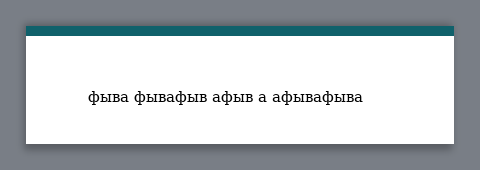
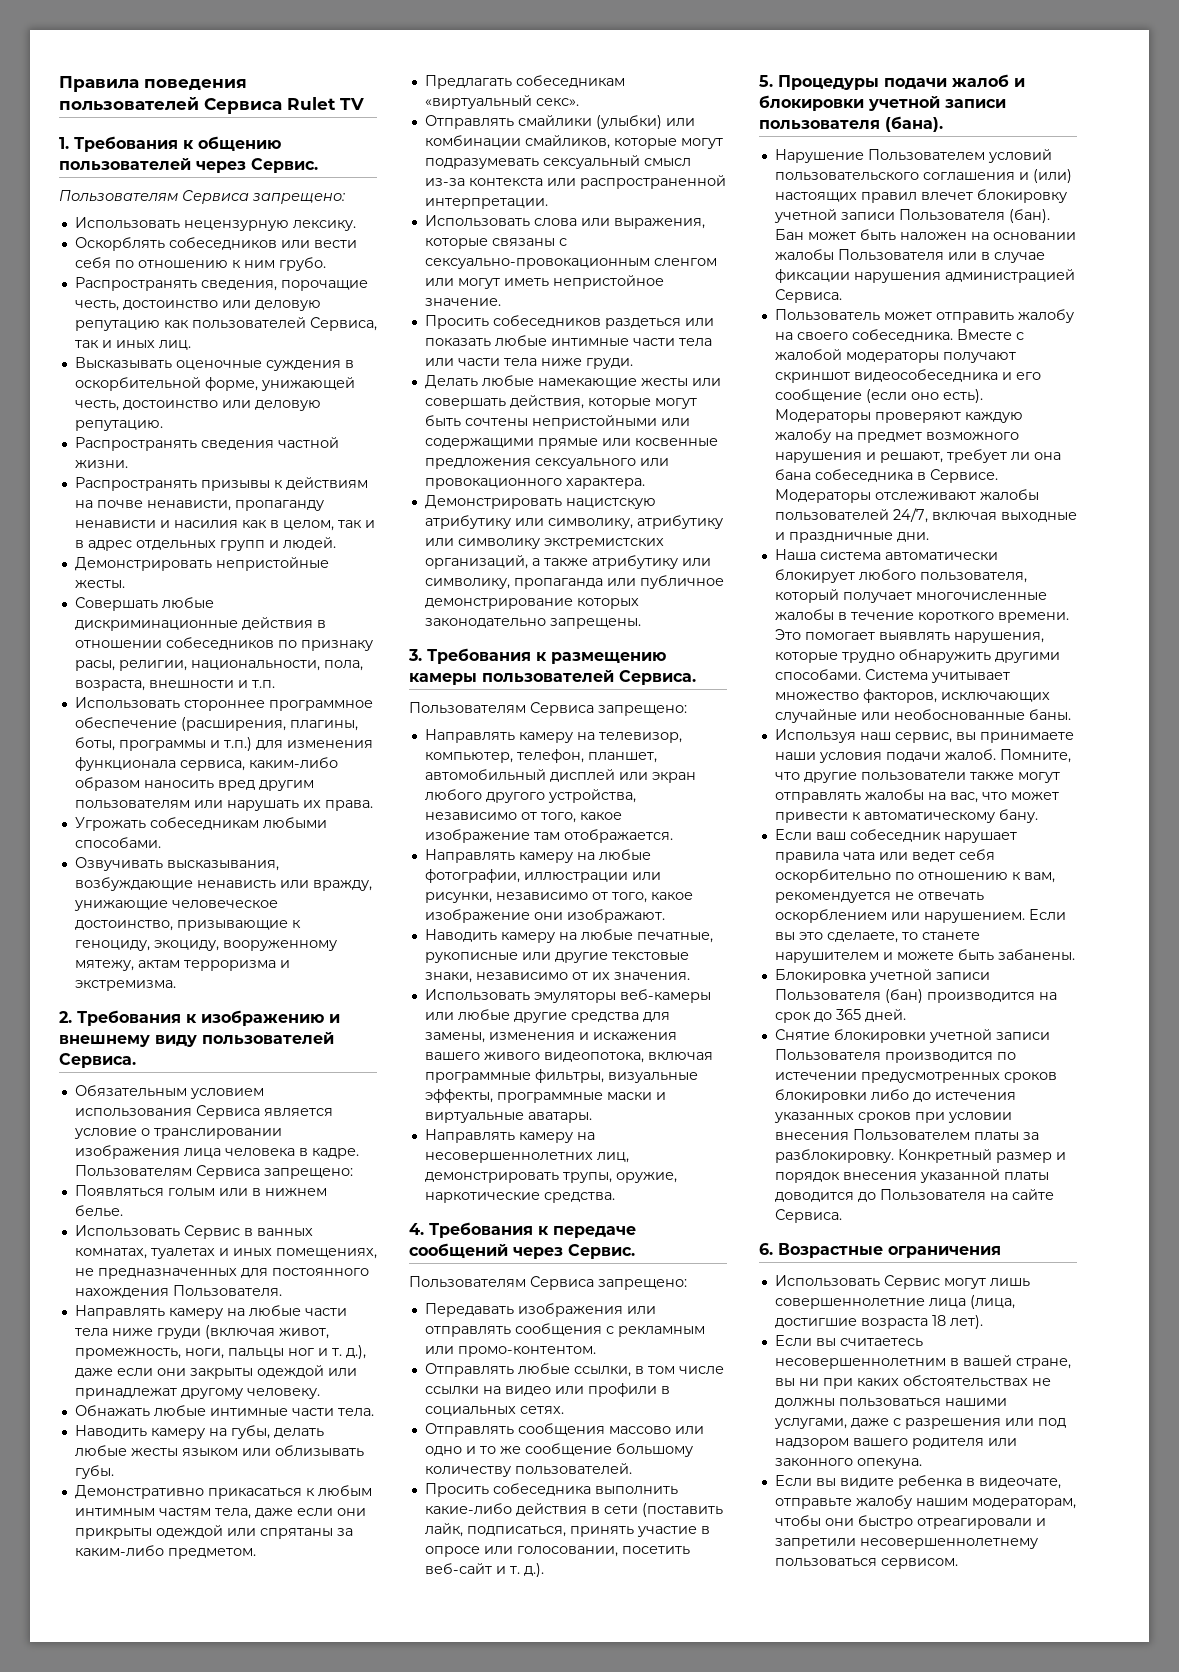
- фыва фывафыв афыв а афывафыва
+ Правила поведения пользователей Сервиса Rulet TV
+ 1. Требования к общению пользователей через Сервис.
+ Пользователям Сервиса запрещено:
+ Использовать нецензурную лексику.
+ Оскорблять собеседников или вести себя по отношению к ним грубо.
+ Распространять сведения, порочащие честь, достоинство или деловую репутацию как пользователей Сервиса, так и иных лиц.
+ Высказывать оценочные суждения в оскорбительной форме, унижающей честь, достоинство или деловую репутацию.
+ Распространять сведения частной жизни.
+ Распространять призывы к действиям на почве ненависти, пропаганду ненависти и насилия как в целом, так и в адрес отдельных групп и людей.
+ Демонстрировать непристойные жесты.
+ Совершать любые дискриминационные действия в отношении собеседников по признаку расы, религии, национальности, пола, возраста, внешности и т.п.
+ Использовать стороннее программное обеспечение (расширения, плагины, боты, программы и т.п.) для изменения функционала сервиса, каким-либо образом наносить вред другим пользователям или нарушать их права.
+ Угрожать собеседникам любыми способами.
+ Озвучивать высказывания, возбуждающие ненависть или вражду, унижающие человеческое достоинство, призывающие к геноциду, экоциду, вооруженному мятежу, актам терроризма и экстремизма.
+ 2. Требования к изображению и внешнему виду пользователей Сервиса.
+ Обязательным условием использования Сервиса является условие о транслировании изображения лица человека в кадре. Пользователям Сервиса запрещено:
+ Появляться голым или в нижнем белье.
+ Использовать Сервис в ванных комнатах, туалетах и иных помещениях, не предназначенных для постоянного нахождения Пользователя.
+ Направлять камеру на любые части тела ниже груди (включая живот, промежность, ноги, пальцы ног и т. д.), даже если они закрыты одеждой или принадлежат другому человеку.
+ Обнажать любые интимные части тела.
+ Наводить камеру на губы, делать любые жесты языком или облизывать губы.
+ Демонстративно прикасаться к любым интимным частям тела, даже если они прикрыты одеждой или спрятаны за каким-либо предметом.
+ Предлагать собеседникам «виртуальный секс».
+ Отправлять смайлики (улыбки) или комбинации смайликов, которые могут подразумевать сексуальный смысл из-за контекста или распространенной интерпретации.
+ Использовать слова или выражения, которые связаны с сексуально-провокационным сленгом или могут иметь непристойное значение.
+ Просить собеседников раздеться или показать любые интимные части тела или части тела ниже груди.
+ Делать любые намекающие жесты или совершать действия, которые могут быть сочтены непристойными или содержащими прямые или косвенные предложения сексуального или провокационного характера.
+ Демонстрировать нацистскую атрибутику или символику, атрибутику или символику экстремистских организаций, а также атрибутику или символику, пропаганда или публичное демонстрирование которых законодательно запрещены.
+ 3. Требования к размещению камеры пользователей Сервиса.
+ Пользователям Сервиса запрещено:
+ Направлять камеру на телевизор, компьютер, телефон, планшет, автомобильный дисплей или экран любого другого устройства, независимо от того, какое изображение там отображается.
+ Направлять камеру на любые фотографии, иллюстрации или рисунки, независимо от того, какое изображение они изображают.
+ Наводить камеру на любые печатные, рукописные или другие текстовые знаки, независимо от их значения.
+ Использовать эмуляторы веб-камеры или любые другие средства для замены, изменения и искажения вашего живого видеопотока, включая программные фильтры, визуальные эффекты, программные маски и виртуальные аватары.
+ Направлять камеру на несовершеннолетних лиц, демонстрировать трупы, оружие, наркотические средства.
+ 4. Требования к передаче сообщений через Сервис.
+ Пользователям Сервиса запрещено:
+ Передавать изображения или отправлять сообщения с рекламным или промо-контентом.
+ Отправлять любые ссылки, в том числе ссылки на видео или профили в социальных сетях.
+ Отправлять сообщения массово или одно и то же сообщение большому количеству пользователей.
+ Просить собеседника выполнить какие-либо действия в сети (поставить лайк, подписаться, принять участие в опросе или голосовании, посетить веб-сайт и т. д.).
+ 5. Процедуры подачи жалоб и блокировки учетной записи пользователя (бана).
+ Нарушение Пользователем условий пользовательского соглашения и (или) настоящих правил влечет блокировку учетной записи Пользователя (бан). Бан может быть наложен на основании жалобы Пользователя или в случае фиксации нарушения администрацией Сервиса.
+ Пользователь может отправить жалобу на своего собеседника. Вместе с жалобой модераторы получают скриншот видеособеседника и его сообщение (если оно есть). Модераторы проверяют каждую жалобу на предмет возможного нарушения и решают, требует ли она бана собеседника в Сервисе. Модераторы отслеживают жалобы пользователей 24/7, включая выходные и праздничные дни.
+ Наша система автоматически блокирует любого пользователя, который получает многочисленные жалобы в течение короткого времени. Это помогает выявлять нарушения, которые трудно обнаружить другими способами. Система учитывает множество факторов, исключающих случайные или необоснованные баны.
+ Используя наш сервис, вы принимаете наши условия подачи жалоб. Помните, что другие пользователи также могут отправлять жалобы на вас, что может привести к автоматическому бану.
+ Если ваш собеседник нарушает правила чата или ведет себя оскорбительно по отношению к вам, рекомендуется не отвечать оскорблением или нарушением. Если вы это сделаете, то станете нарушителем и можете быть забанены.
+ Блокировка учетной записи Пользователя (бан) производится на срок до 365 дней.
+ Снятие блокировки учетной записи Пользователя производится по истечении предусмотренных сроков блокировки либо до истечения указанных сроков при условии внесения Пользователем платы за разблокировку. Конкретный размер и порядок внесения указанной платы доводится до Пользователя на сайте Сервиса.
+ 6. Возрастные ограничения
+ Использовать Сервис могут лишь совершеннолетние лица (лица, достигшие возраста 18 лет).
+ Если вы считаетесь несовершеннолетним в вашей стране, вы ни при каких обстоятельствах не должны пользоваться нашими услугами, даже с разрешения или под надзором вашего родителя или законного опекуна.
+ Если вы видите ребенка в видеочате, отправьте жалобу нашим модераторам, чтобы они быстро отреагировали и запретили несовершеннолетнему пользоваться сервисом.

